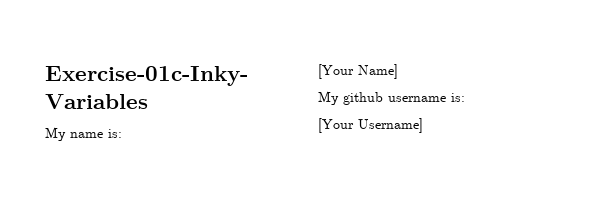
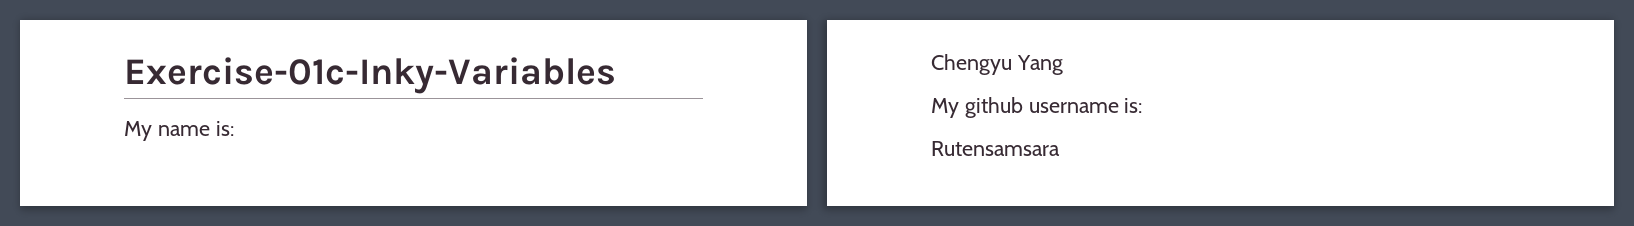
- [Your Name]
+ Chengyu Yang
- [Your Username]
+ Rutensamsara

